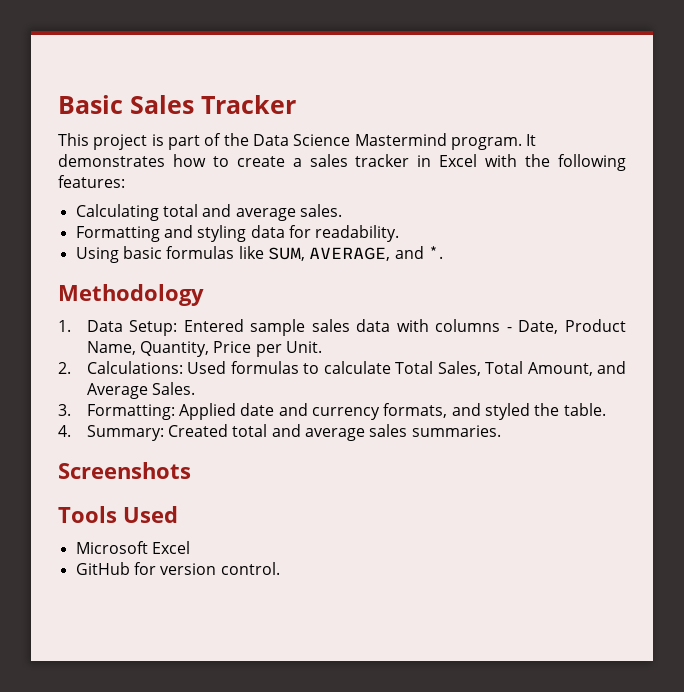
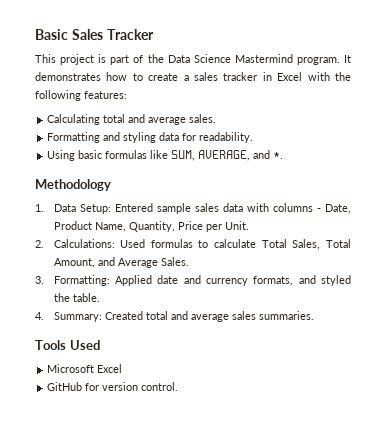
- Screenshots

